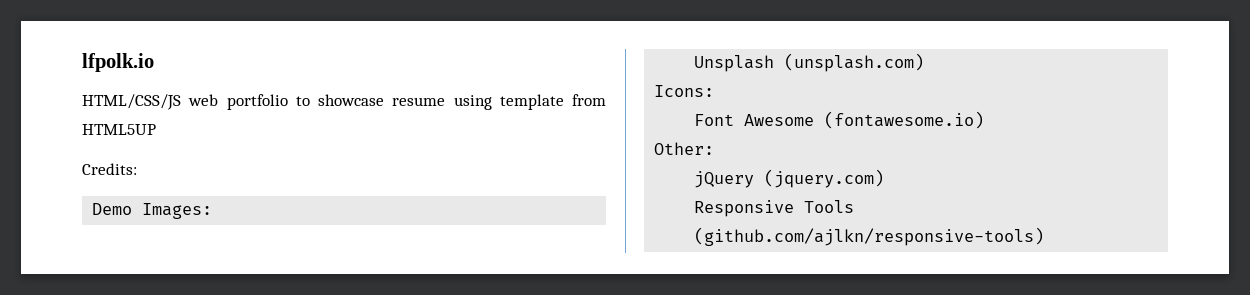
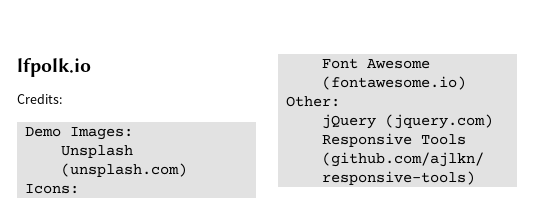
- HTML/CSS/JS web portfolio to showcase resume using template from HTML5UP

